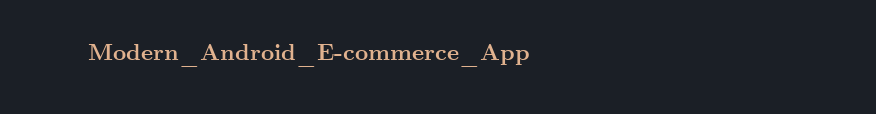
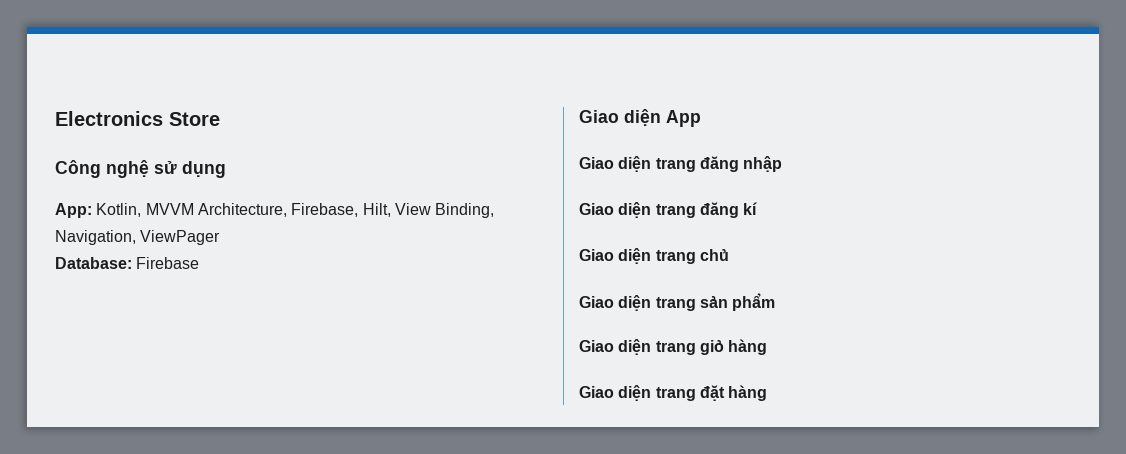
- Modern_Android_E-commerce_App
+ Electronics Store
+ Công nghệ sử dụng
+ App: Kotlin, MVVM Architecture, Firebase, Hilt, View Binding, Navigation, ViewPager
+ Database: Firebase
+ Giao diện App
+ Giao diện trang đăng nhập
+ Giao diện trang đăng kí
+ Giao diện trang chủ
+ Giao diện trang sản phẩm
+ Giao diện trang giỏ hàng
+ Giao diện trang đặt hàng

